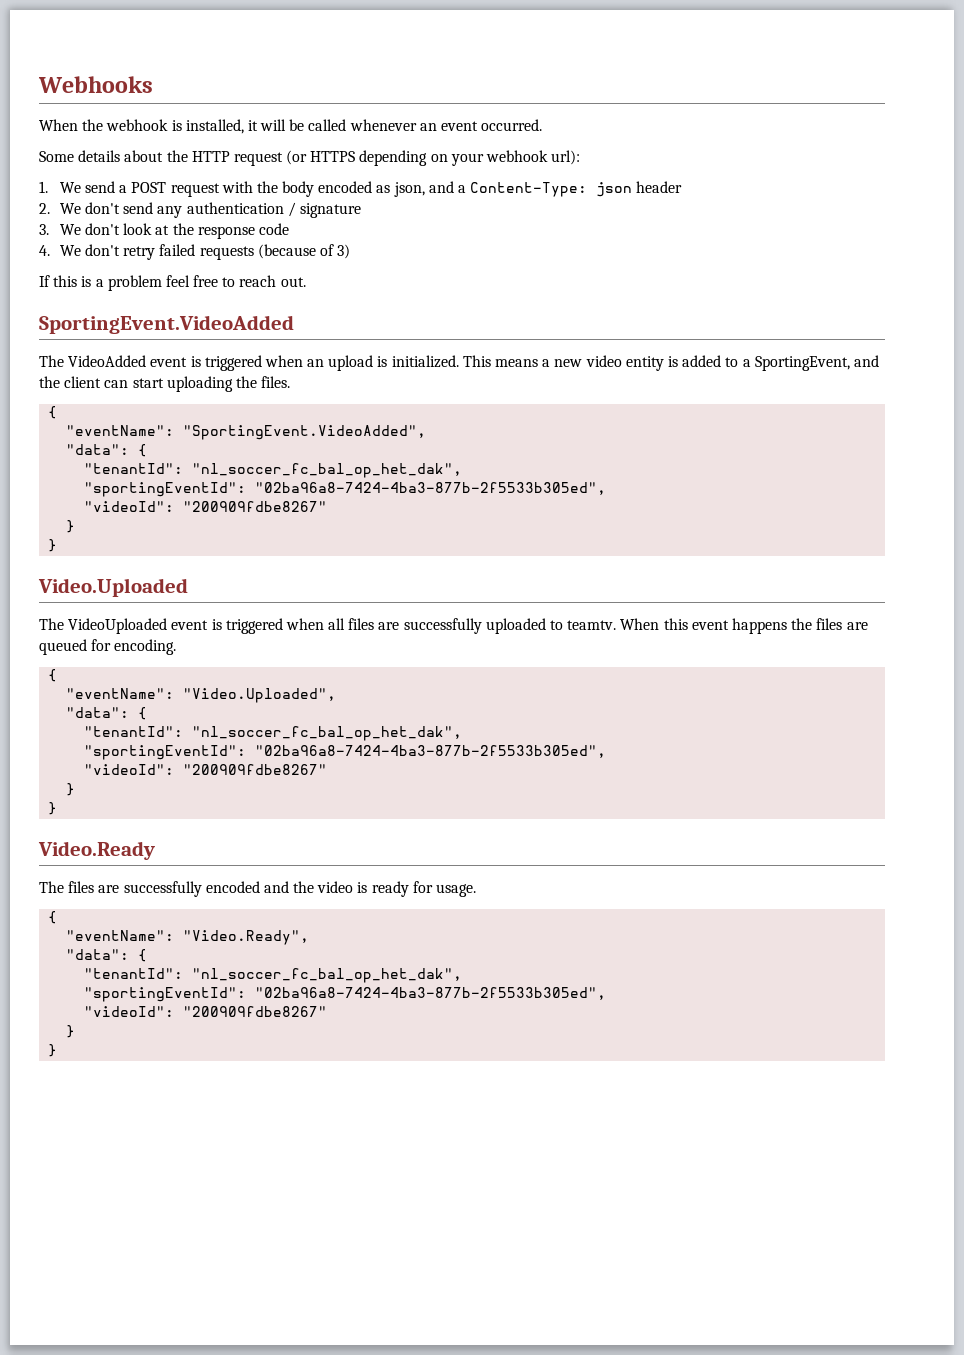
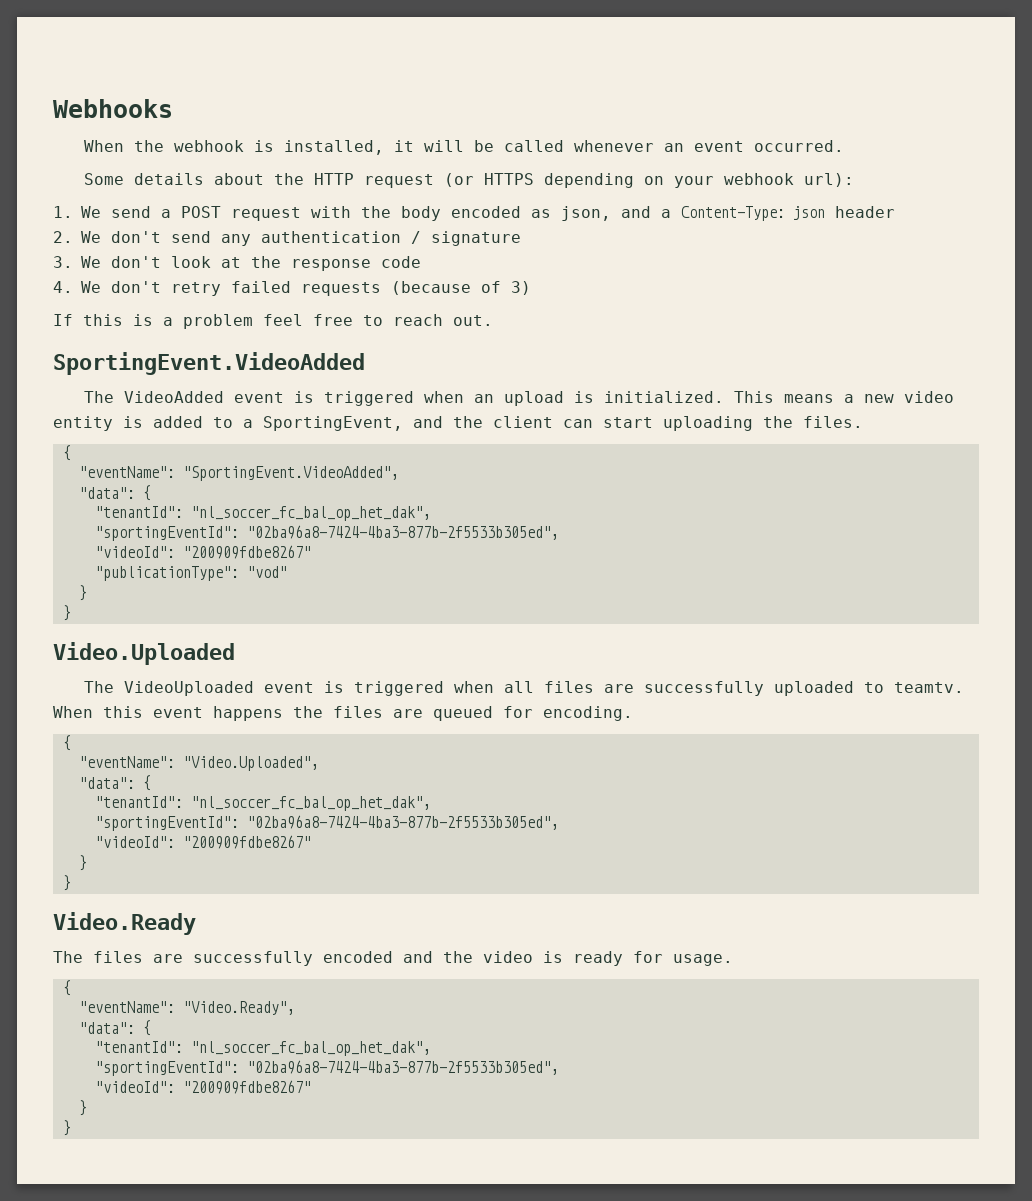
+ "publicationType": "vod"

